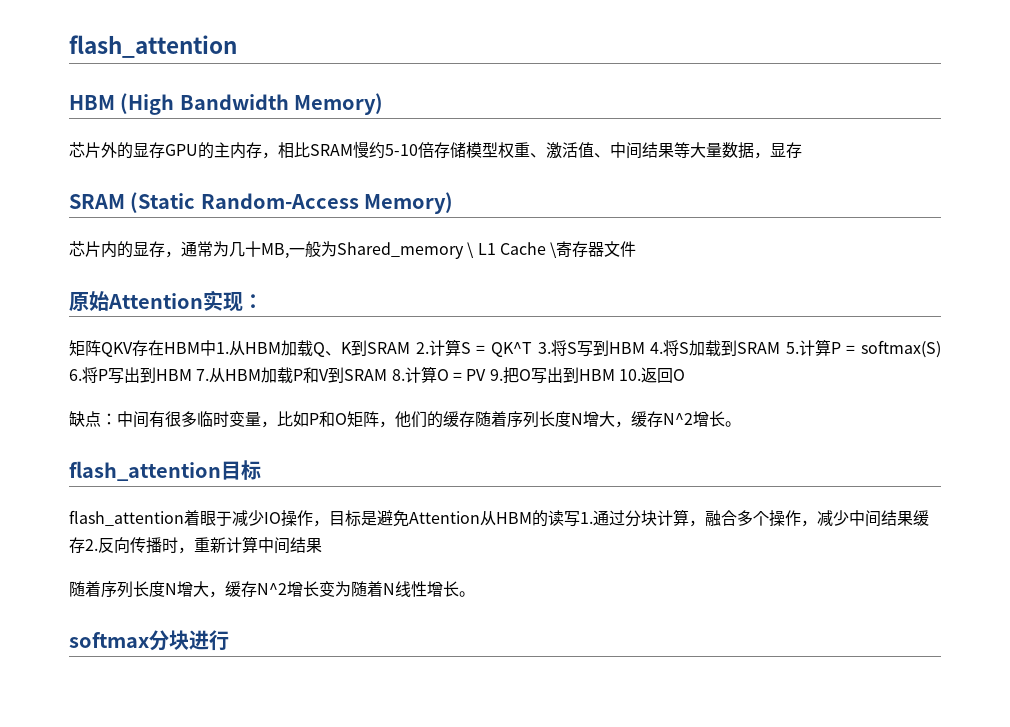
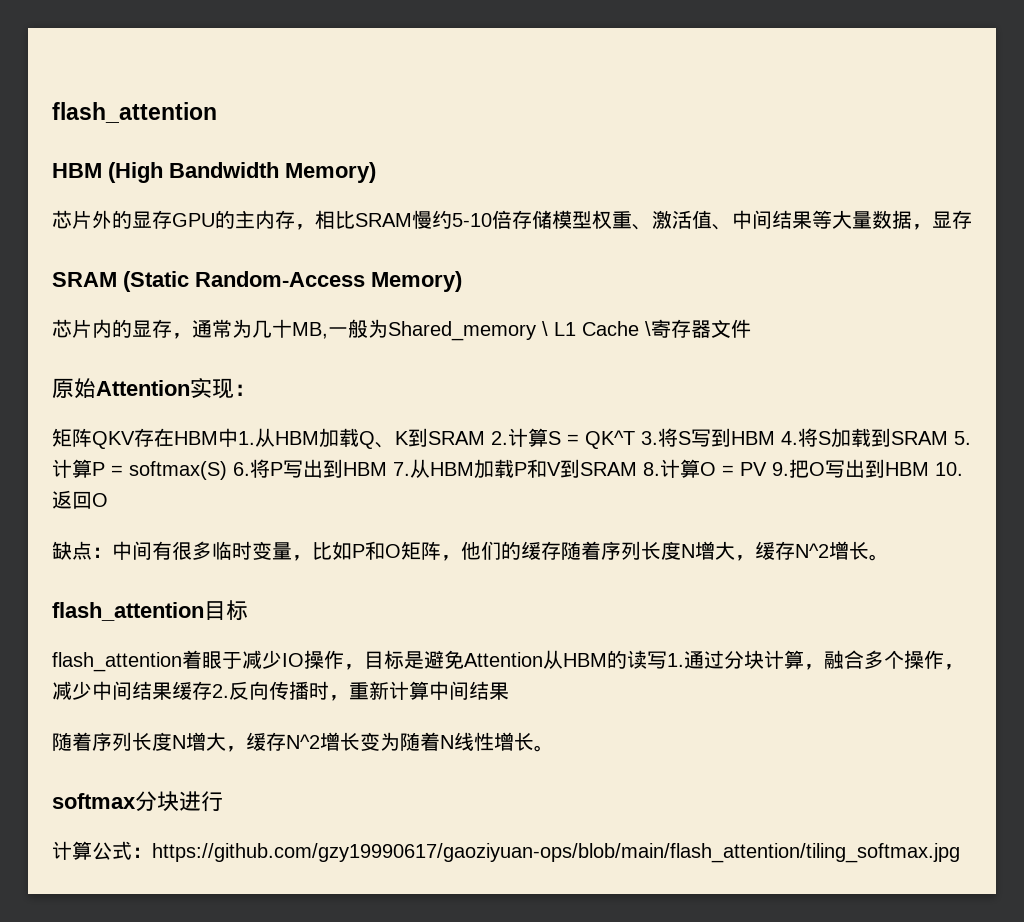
+ 计算公式：https://github.com/gzy19990617/gaoziyuan-ops/blob/main/flash_attention/tiling_softmax.jpg

